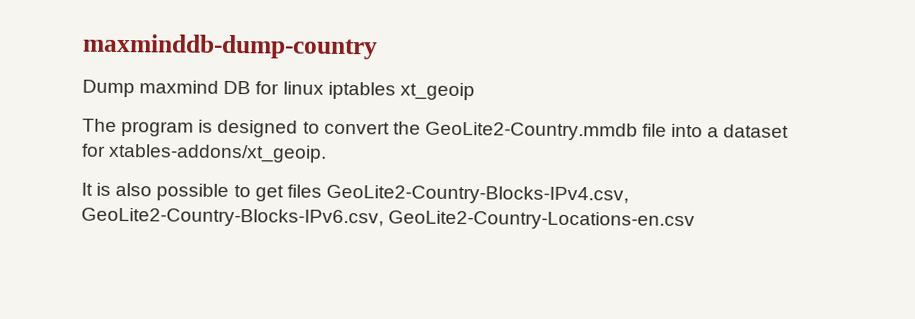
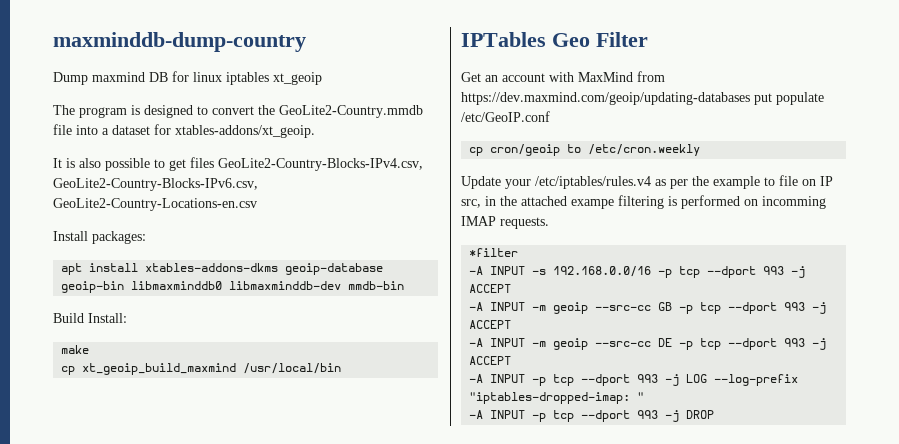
+ Install packages:
+ apt install xtables-addons-dkms geoip-database geoip-bin libmaxminddb0 libmaxminddb-dev mmdb-bin
+ Build Install:
+ make
+ cp xt_geoip_build_maxmind /usr/local/bin
+ IPTables Geo Filter
+ Get an account with MaxMind from https://dev.maxmind.com/geoip/updating-databases put populate /etc/GeoIP.conf
+ cp cron/geoip to /etc/cron.weekly
+ Update your /etc/iptables/rules.v4 as per the example to file on IP src, in the attached exampe filtering is performed on incomming IMAP requests.
+ *filter
+ -A INPUT -s 192.168.0.0/16 -p tcp --dport 993 -j ACCEPT
+ -A INPUT -m geoip --src-cc GB -p tcp --dport 993 -j ACCEPT
+ -A INPUT -m geoip --src-cc DE -p tcp --dport 993 -j ACCEPT
+ -A INPUT -p tcp --dport 993 -j LOG --log-prefix "iptables-dropped-imap: "
+ -A INPUT -p tcp --dport 993 -j DROP

